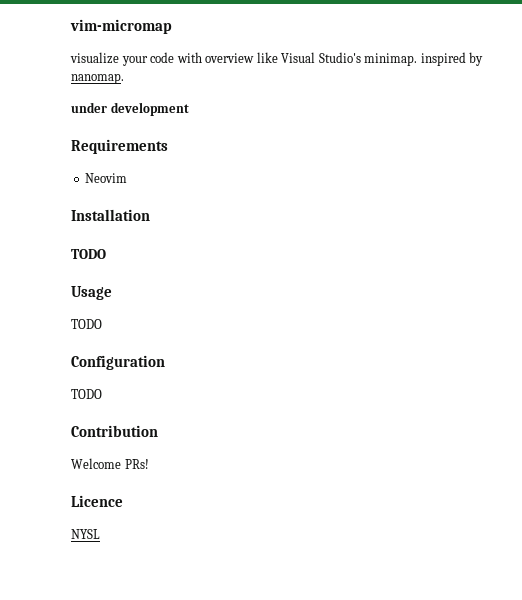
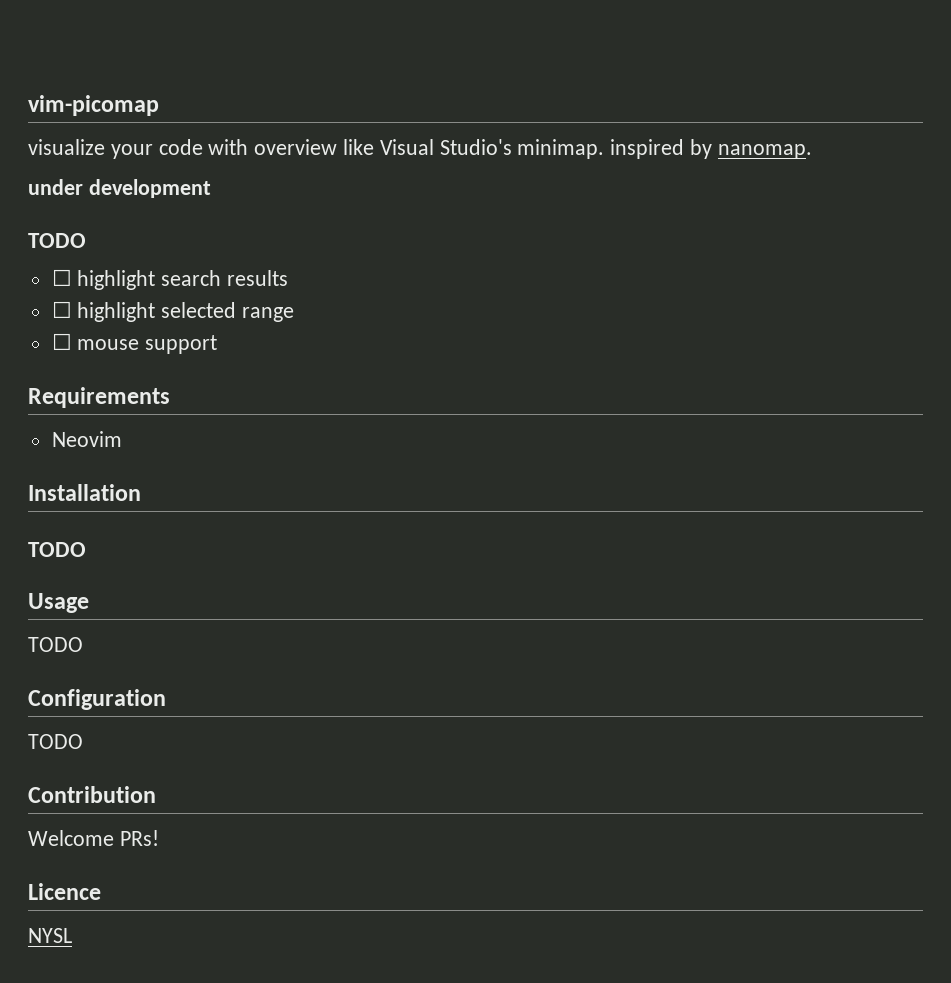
- vim-micromap
+ vim-picomap
  under development
+ TODO
+ ☐ highlight search results
+ ☐ highlight selected range
+ ☐ mouse support

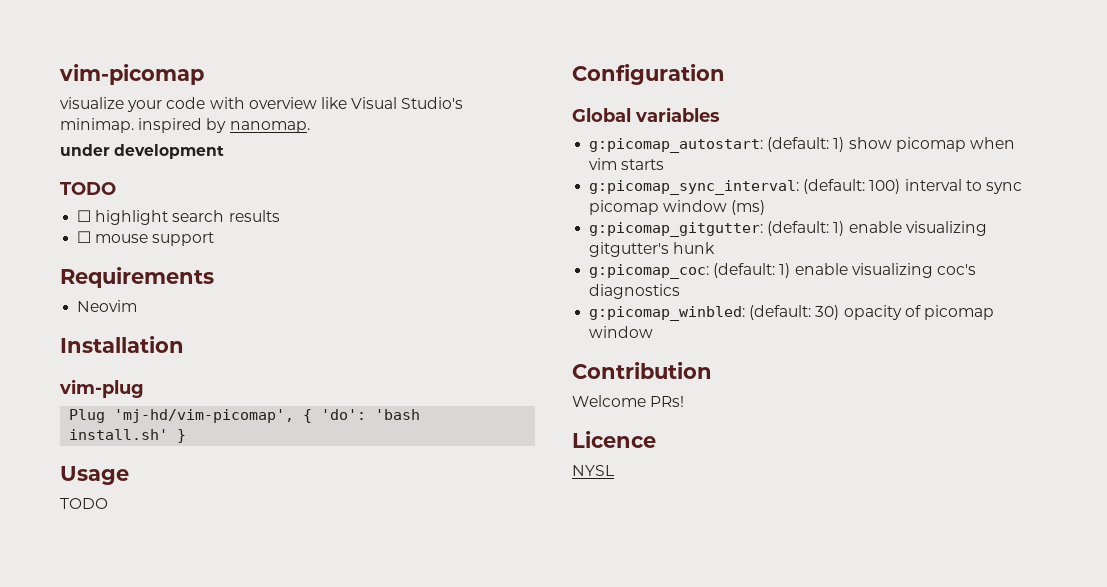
- ☐ highlight selected range
  Installation
- TODO
+ vim-plug
+ Plug 'mj-hd/vim-picomap', { 'do': 'bash install.sh' }
  Usage
  TODO
  Configuration
- TODO
+ Global variables
+ g:picomap_autostart: (default: 1) show picomap when vim starts
+ g:picomap_sync_interval: (default: 100) interval to sync picomap window (ms)
+ g:picomap_gitgutter: (default: 1) enable visualizing gitgutter's hunk
+ g:picomap_coc: (default: 1) enable visualizing coc's diagnostics
+ g:picomap_winbled: (default: 30) opacity of picomap window

